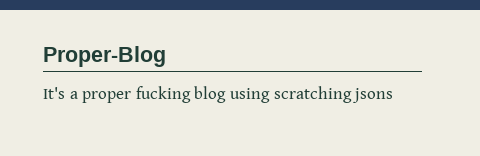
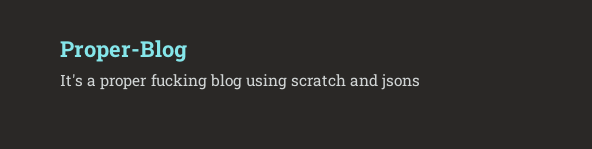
- It's a proper fucking blog using scratching jsons
+ It's a proper fucking blog using scratch and jsons

